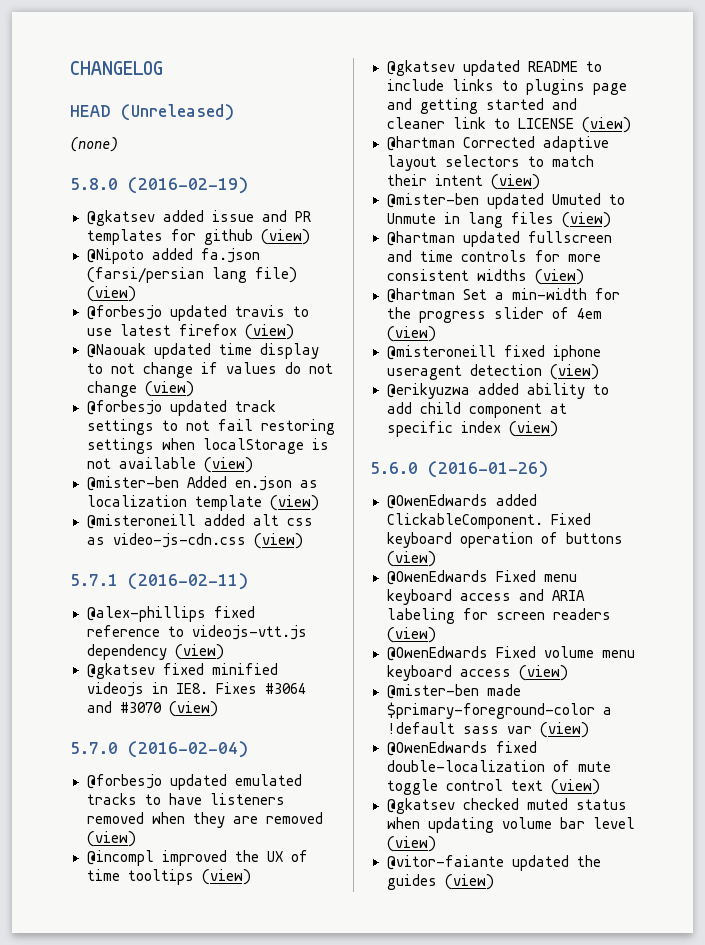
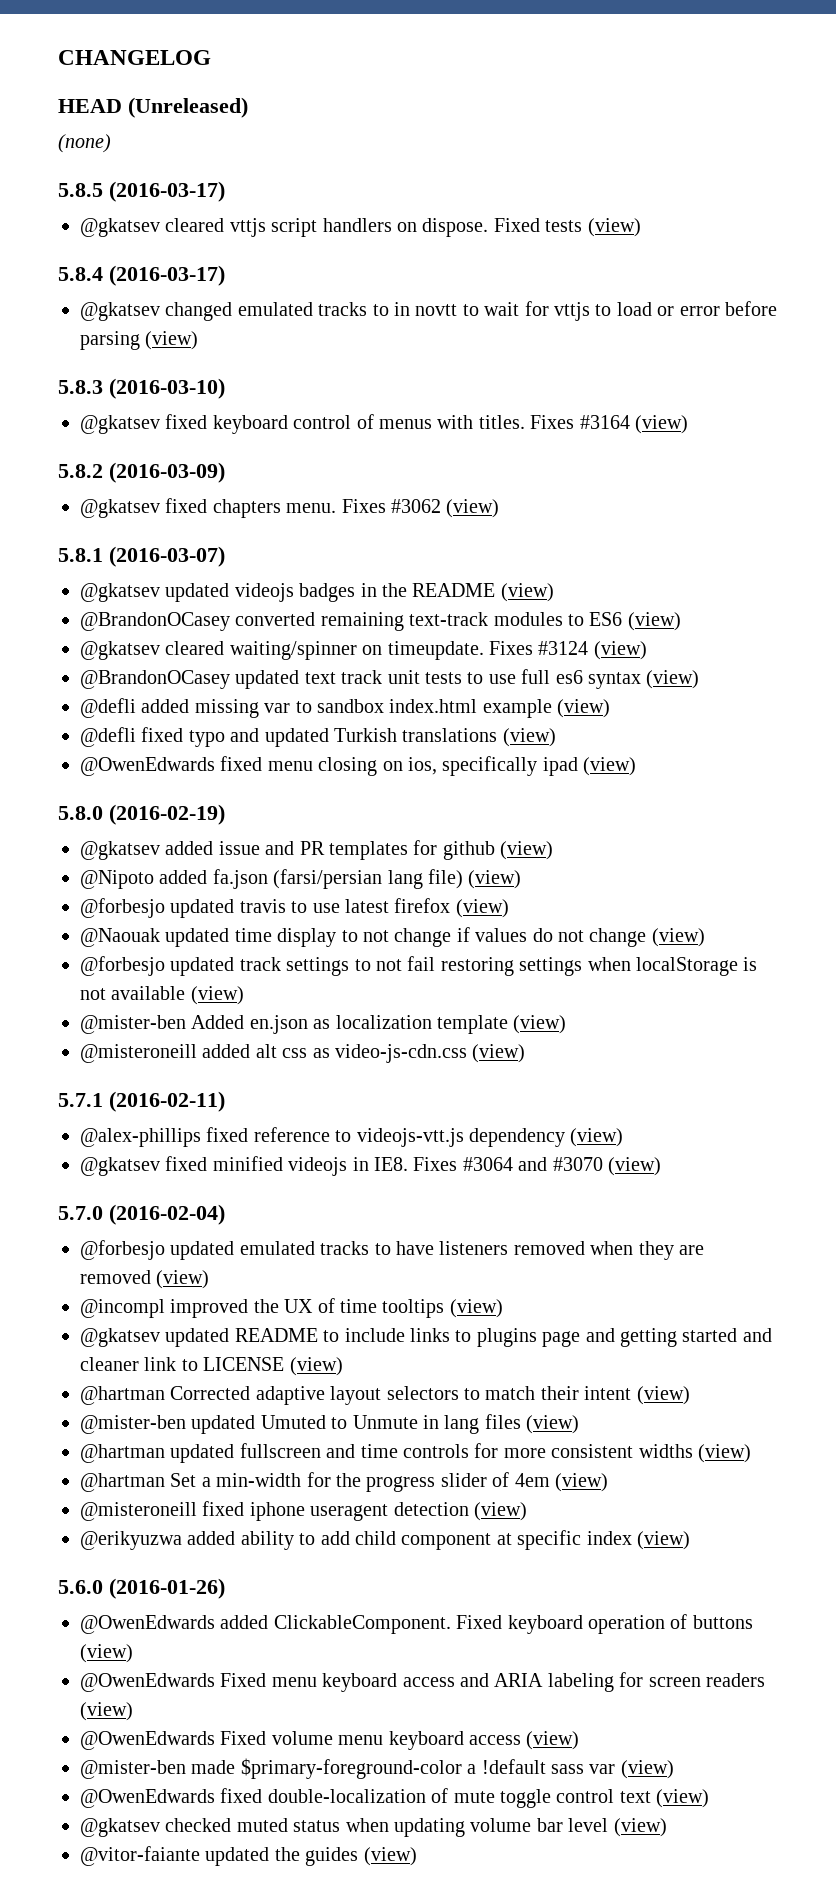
+ 5.8.5 (2016-03-17)
+ @gkatsev cleared vttjs script handlers on dispose. Fixed tests (view)
+ 5.8.4 (2016-03-17)
+ @gkatsev changed emulated tracks to in novtt to wait for vttjs to load or error before parsing (view)
+ 5.8.3 (2016-03-10)
+ @gkatsev fixed keyboard control of menus with titles. Fixes #3164 (view)
+ 5.8.2 (2016-03-09)
+ @gkatsev fixed chapters menu. Fixes #3062 (view)
+ 5.8.1 (2016-03-07)
+ @gkatsev updated videojs badges in the README (view)
+ @BrandonOCasey converted remaining text-track modules to ES6 (view)
+ @gkatsev cleared waiting/spinner on timeupdate. Fixes #3124 (view)
+ @BrandonOCasey updated text track unit tests to use full es6 syntax (view)
+ @defli added missing var to sandbox index.html example (view)
+ @defli fixed typo and updated Turkish translations (view)
+ @OwenEdwards fixed menu closing on ios, specifically ipad (view)

